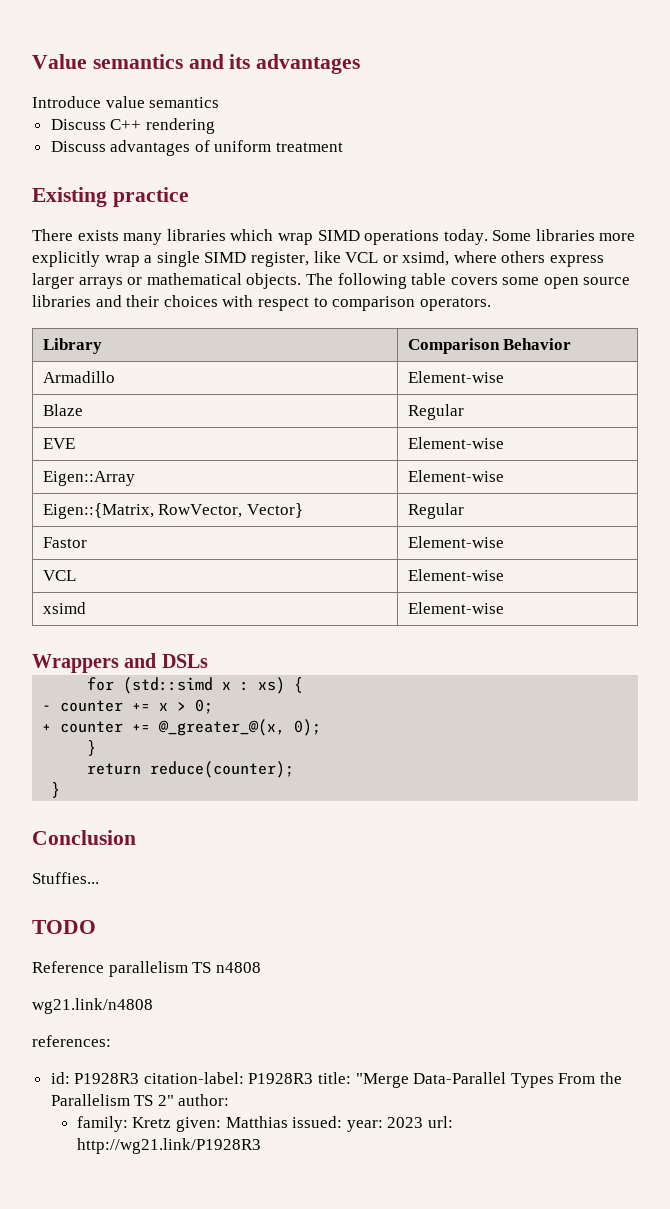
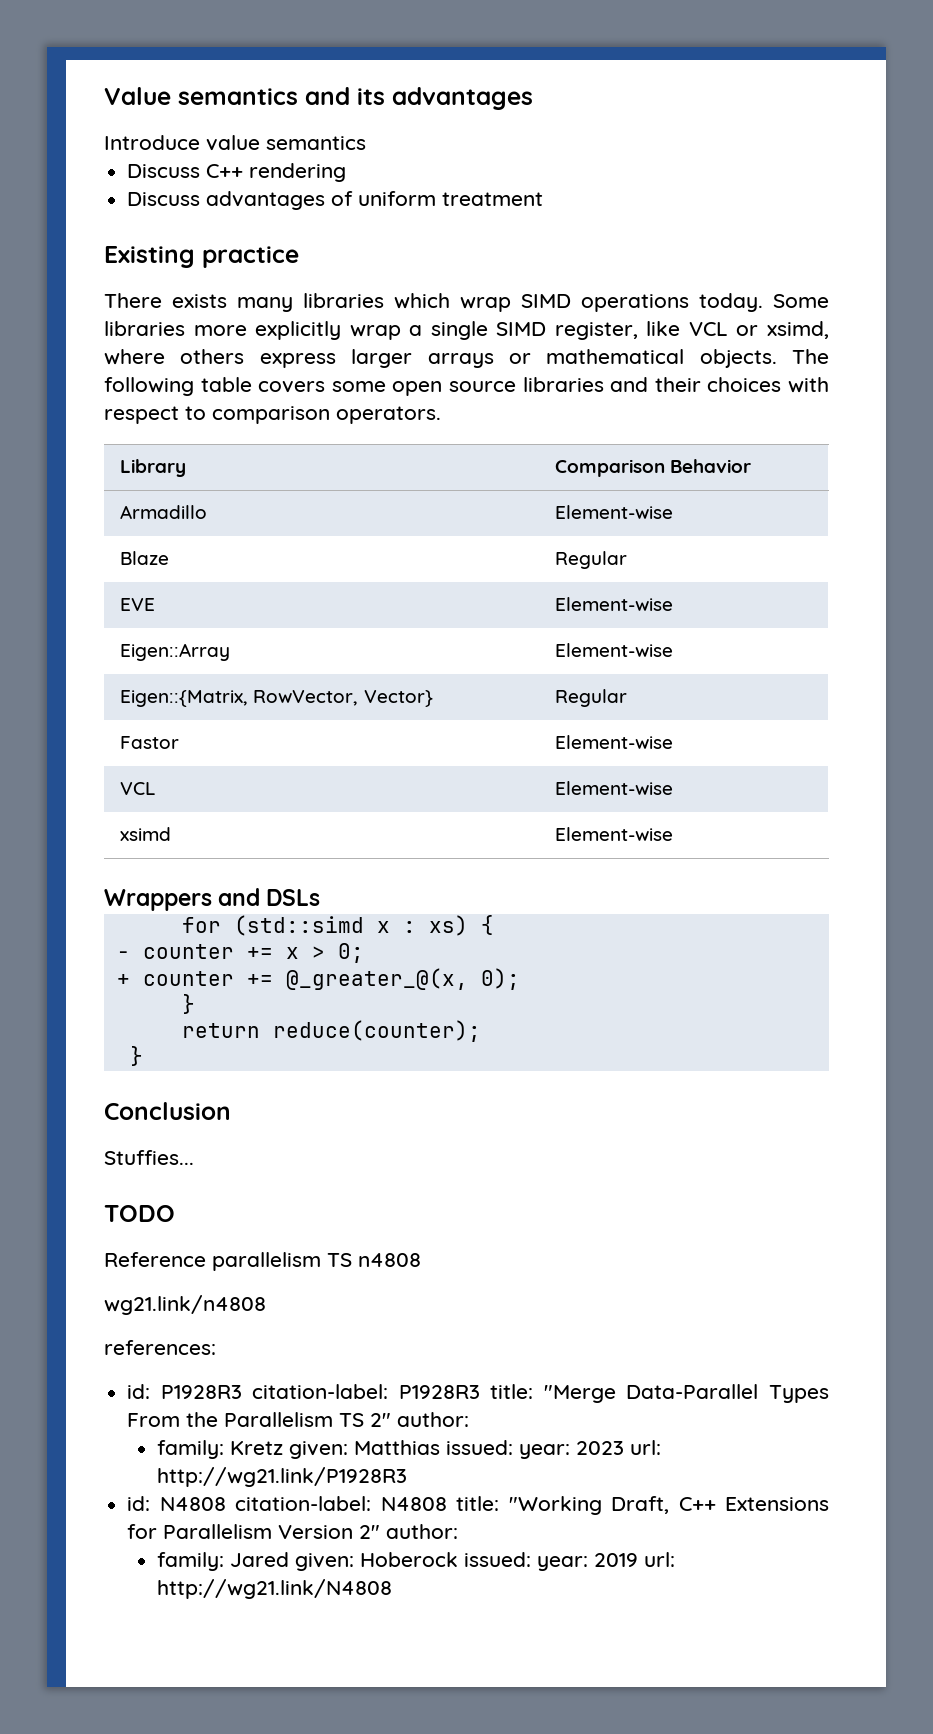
+ id: N4808 citation-label: N4808 title: "Working Draft, C++ Extensions for Parallelism Version 2" author:
+ family: Jared given: Hoberock issued: year: 2019 url: http://wg21.link/N4808

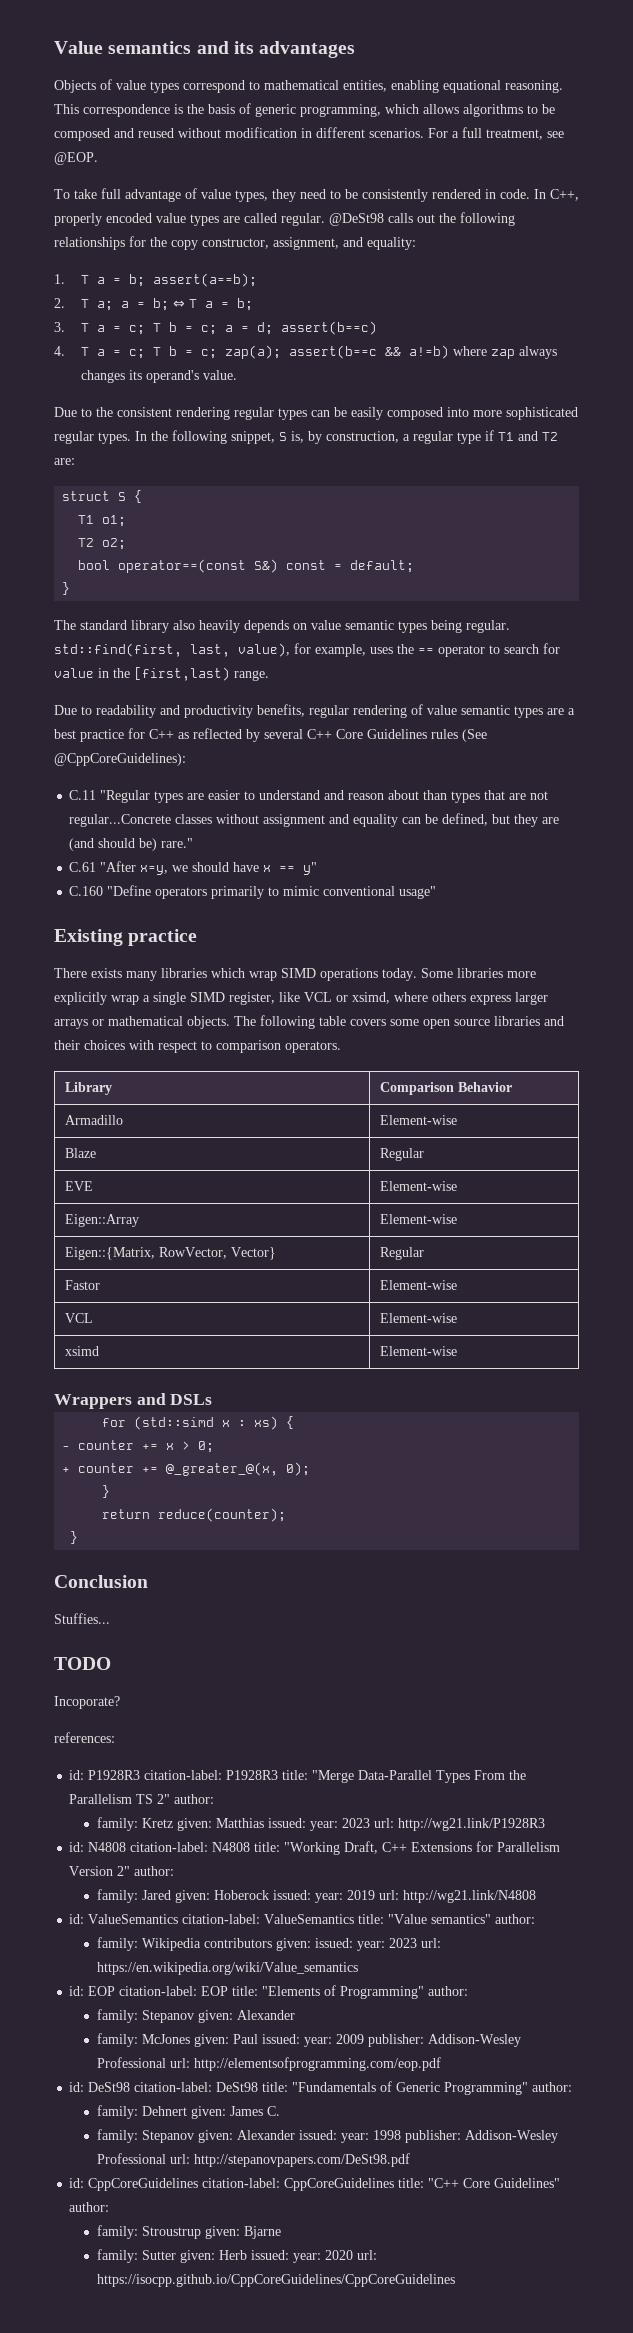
- Introduce value semantics
- Discuss C++ rendering
- Discuss advantages of uniform treatment
+ Objects of value types correspond to mathematical entities, enabling equational reasoning. This correspondence is the basis of generic programming, which allows algorithms to be composed and reused without modification in different scenarios. For a full treatment, see @EOP.
+ To take full advantage of value types, they need to be consistently rendered in code. In C++, properly encoded value types are called regular. @DeSt98 calls out the following relationships for the copy constructor, assignment, and equality:
+ 1. T a = b; assert(a==b);
+ 2. T a; a = b; ⇔ T a = b;
+ 3. T a = c; T b = c; a = d; assert(b==c)
+ 4. T a = c; T b = c; zap(a); assert(b==c && a!=b) where zap always changes its operand's value.
+ Due to the consistent rendering regular types can be easily composed into more sophisticated regular types. In the following snippet, S is, by construction, a regular type if T1 and T2 are:
+ struct S {
+ T1 o1;
+ T2 o2;
+ bool operator==(const S&) const = default;
+ }
+ The standard library also heavily depends on value semantic types being regular. std::find(first, last, value), for example, uses the == operator to search for value in the [first,last) range.
+ Due to readability and productivity benefits, regular rendering of value semantic types are a best practice for C++ as reflected by several C++ Core Guidelines rules (See @CppCoreGuidelines):
+ C.11 "Regular types are easier to understand and reason about than types that are not regular...Concrete classes without assignment and equality can be defined, but they are (and should be) rare."
+ C.61 "After x=y, we should have x == y"
+ C.160 "Define operators primarily to mimic conventional usage"
- Reference parallelism TS n4808
- wg21.link/n4808
+ Incoporate?
+ id: ValueSemantics citation-label: ValueSemantics title: "Value semantics" author:
+ family: Wikipedia contributors given: issued: year: 2023 url: https://en.wikipedia.org/wiki/Value_semantics
+ id: EOP citation-label: EOP title: "Elements of Programming" author:
+ family: Stepanov given: Alexander
+ family: McJones given: Paul issued: year: 2009 publisher: Addison-Wesley Professional url: http://elementsofprogramming.com/eop.pdf
+ id: DeSt98 citation-label: DeSt98 title: "Fundamentals of Generic Programming" author:
+ family: Dehnert given: James C.
+ family: Stepanov given: Alexander issued: year: 1998 publisher: Addison-Wesley Professional url: http://stepanovpapers.com/DeSt98.pdf
+ id: CppCoreGuidelines citation-label: CppCoreGuidelines title: "C++ Core Guidelines" author:
+ family: Stroustrup given: Bjarne
+ family: Sutter given: Herb issued: year: 2020 url: https://isocpp.github.io/CppCoreGuidelines/CppCoreGuidelines

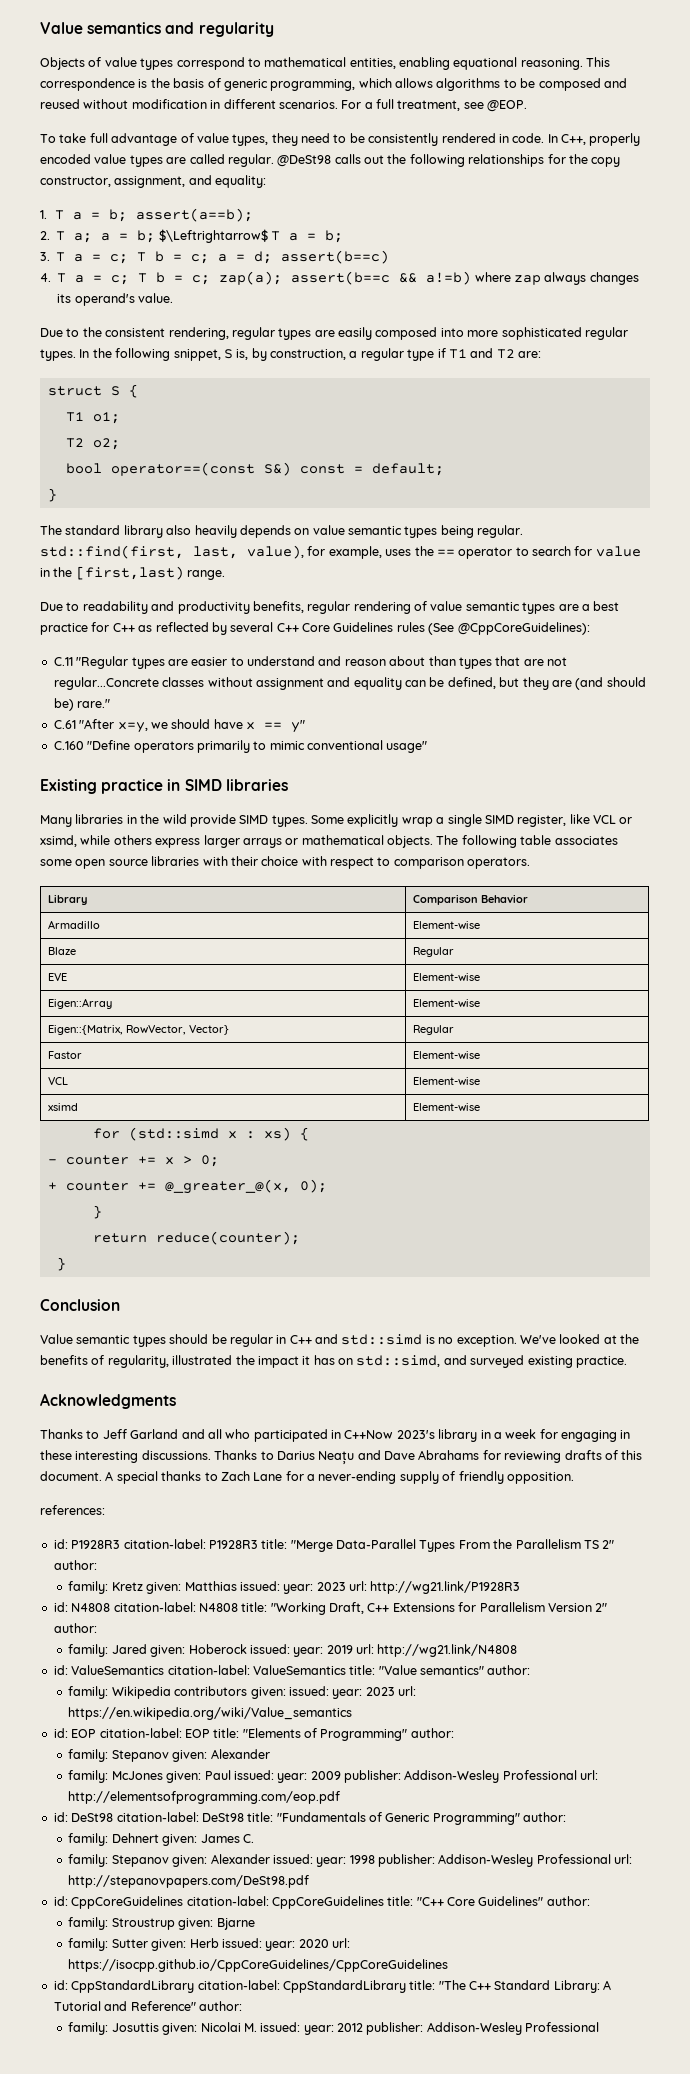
- Value semantics and its advantages
+ Value semantics and regularity
- 2. T a; a = b; ⇔ T a = b;
+ 2. T a; a = b; $\Leftrightarrow$ T a = b;
- Due to the consistent rendering regular types can be easily composed into more sophisticated regular types.
+ Due to the consistent rendering, regular types are easily composed into more sophisticated regular types.
- Existing practice
- There exists many libraries which wrap SIMD operations today. Some libraries more explicitly wrap a single SIMD register, like VCL or xsimd, where others express larger arrays or mathematical objects.
+ Existing practice in SIMD libraries
+ Many libraries in the wild provide SIMD types. Some explicitly wrap a single SIMD register, like VCL or xsimd, while others express larger arrays or mathematical objects.
- The following table covers some open source libraries and their choices with respect to comparison operators.
+ The following table associates some open source libraries with their choice with respect to comparison operators.
- Wrappers and DSLs
- Stuffies...
- TODO
- Incoporate?
+ Value semantic types should be regular in C++ and std::simd is no exception. We've looked at the benefits of regularity, illustrated the impact it has on std::simd, and surveyed existing practice.
+ Acknowledgments
+ Thanks to Jeff Garland and all who participated in C++Now 2023's library in a week for engaging in these interesting discussions. Thanks to Darius Neațu and Dave Abrahams for reviewing drafts of this document. A special thanks to Zach Lane for a never-ending supply of friendly opposition.
+ id: CppStandardLibrary citation-label: CppStandardLibrary title: "The C++ Standard Library: A Tutorial and Reference" author:
+ family: Josuttis given: Nicolai M. issued: year: 2012 publisher: Addison-Wesley Professional

